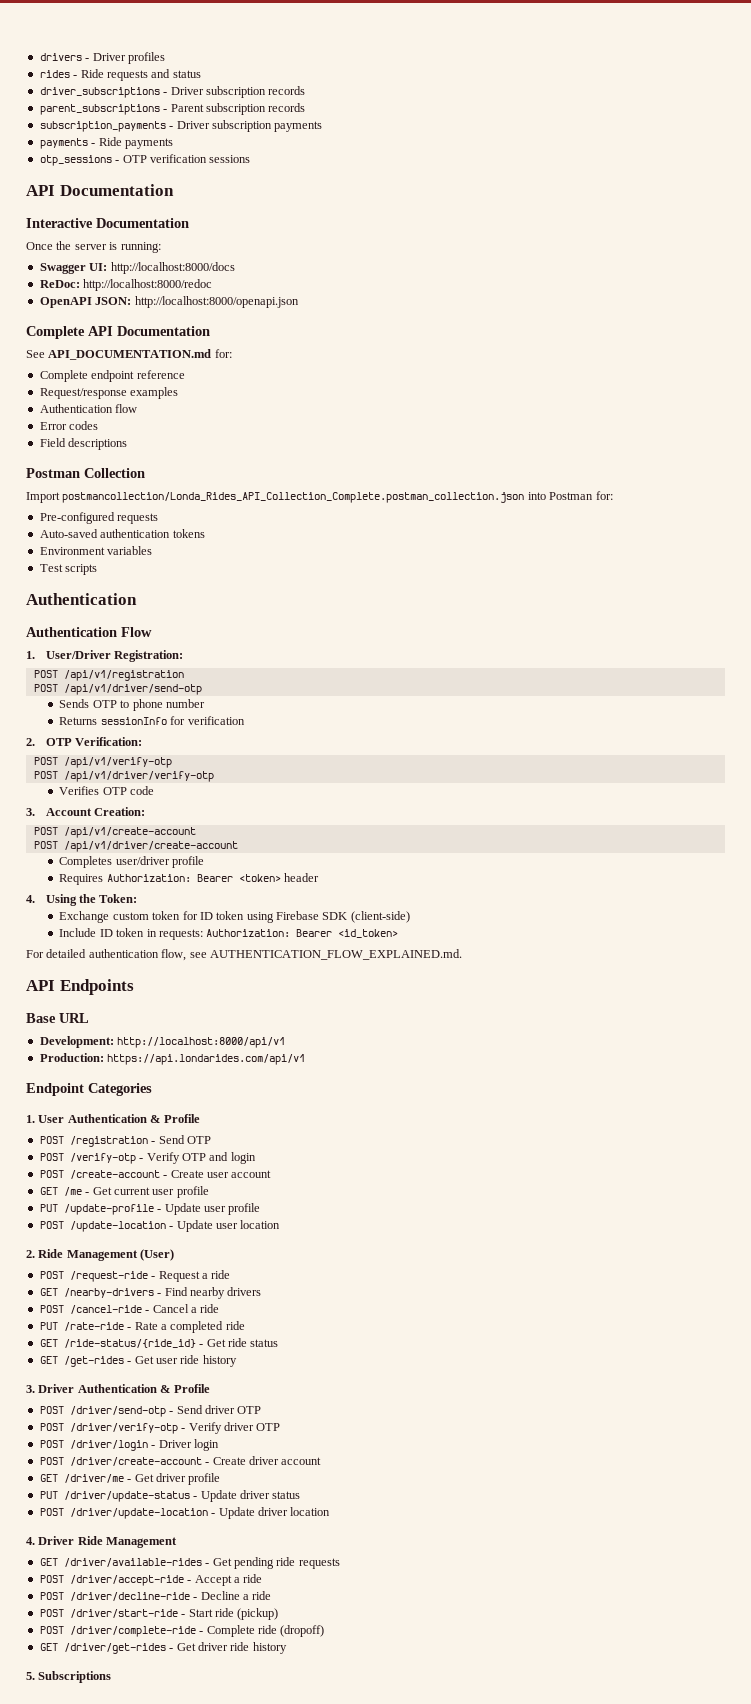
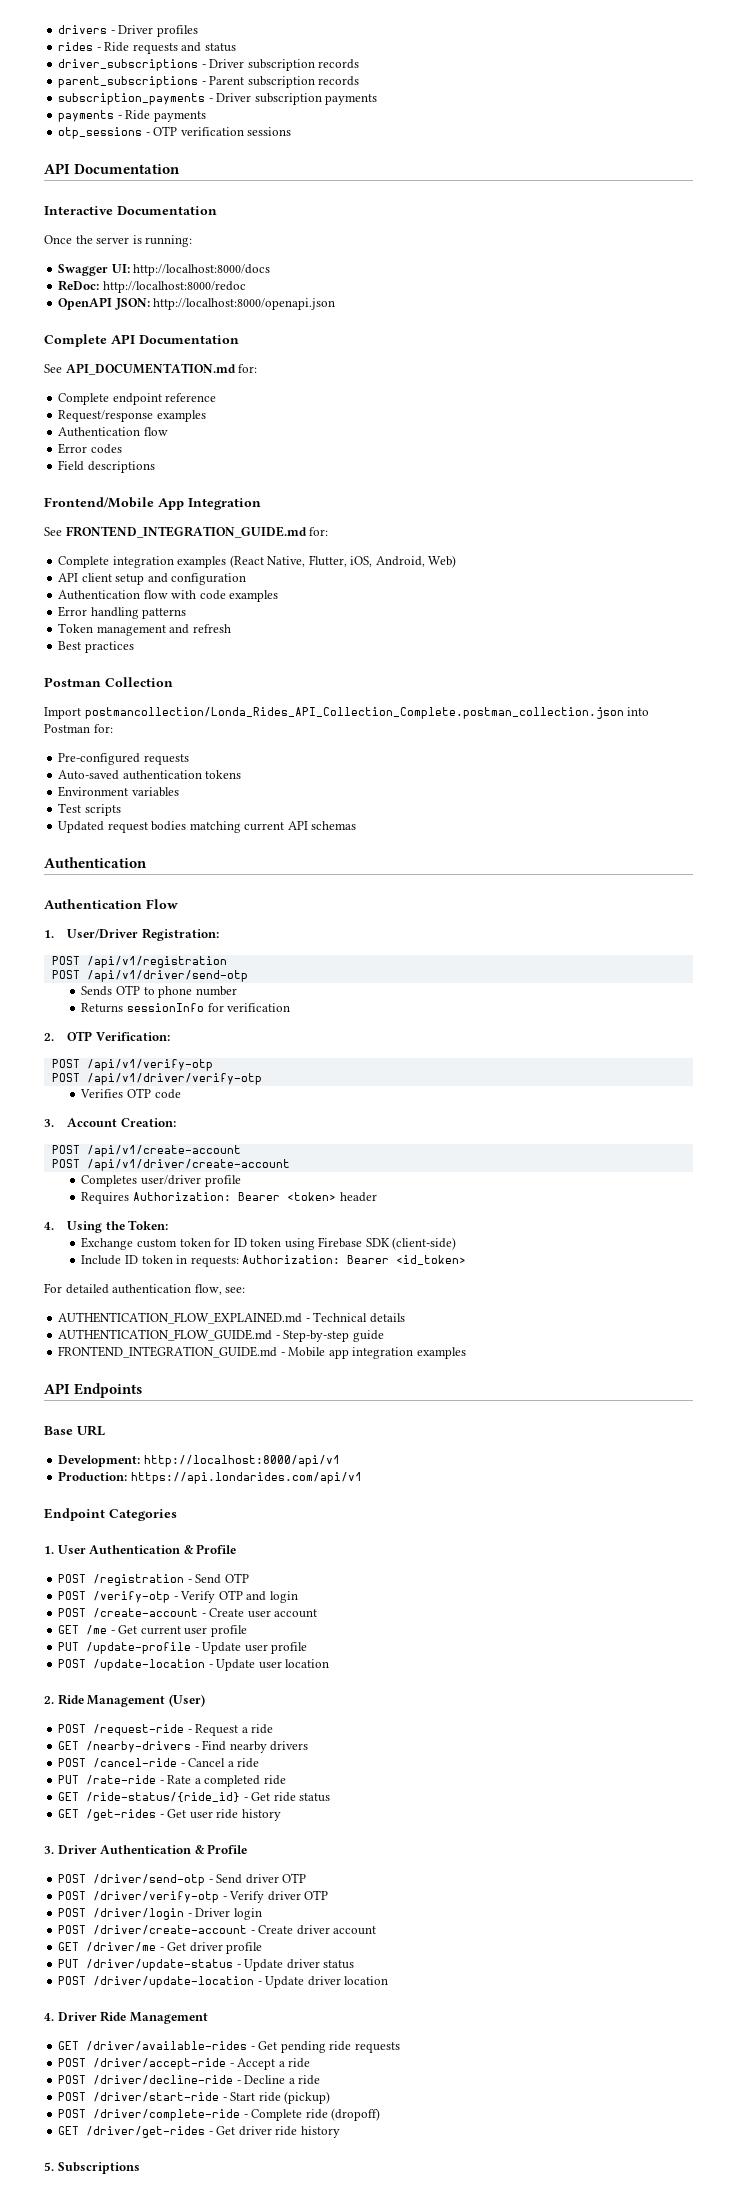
+ Frontend/Mobile App Integration
+ See FRONTEND_INTEGRATION_GUIDE.md for:
+ Complete integration examples (React Native, Flutter, iOS, Android, Web)
+ API client setup and configuration
+ Authentication flow with code examples
+ Error handling patterns
+ Token management and refresh
+ Best practices
+ Updated request bodies matching current API schemas
- For detailed authentication flow, see AUTHENTICATION_FLOW_EXPLAINED.md.
+ For detailed authentication flow, see:
+ AUTHENTICATION_FLOW_EXPLAINED.md - Technical details
+ AUTHENTICATION_FLOW_GUIDE.md - Step-by-step guide
+ FRONTEND_INTEGRATION_GUIDE.md - Mobile app integration examples

